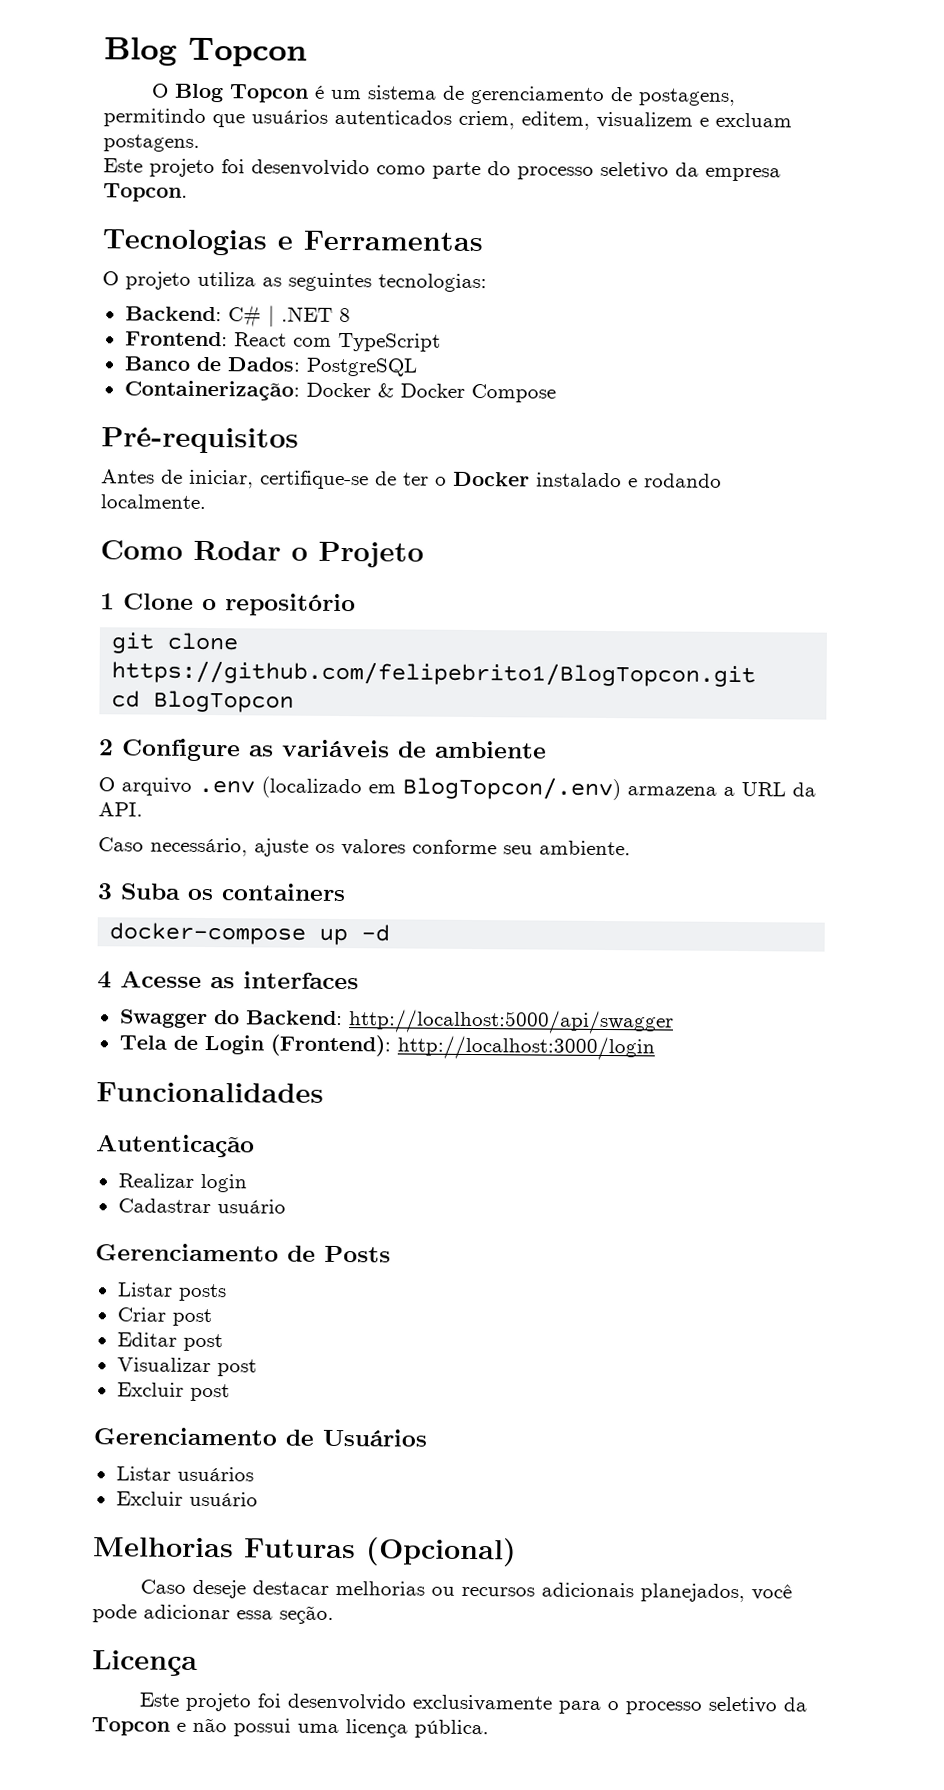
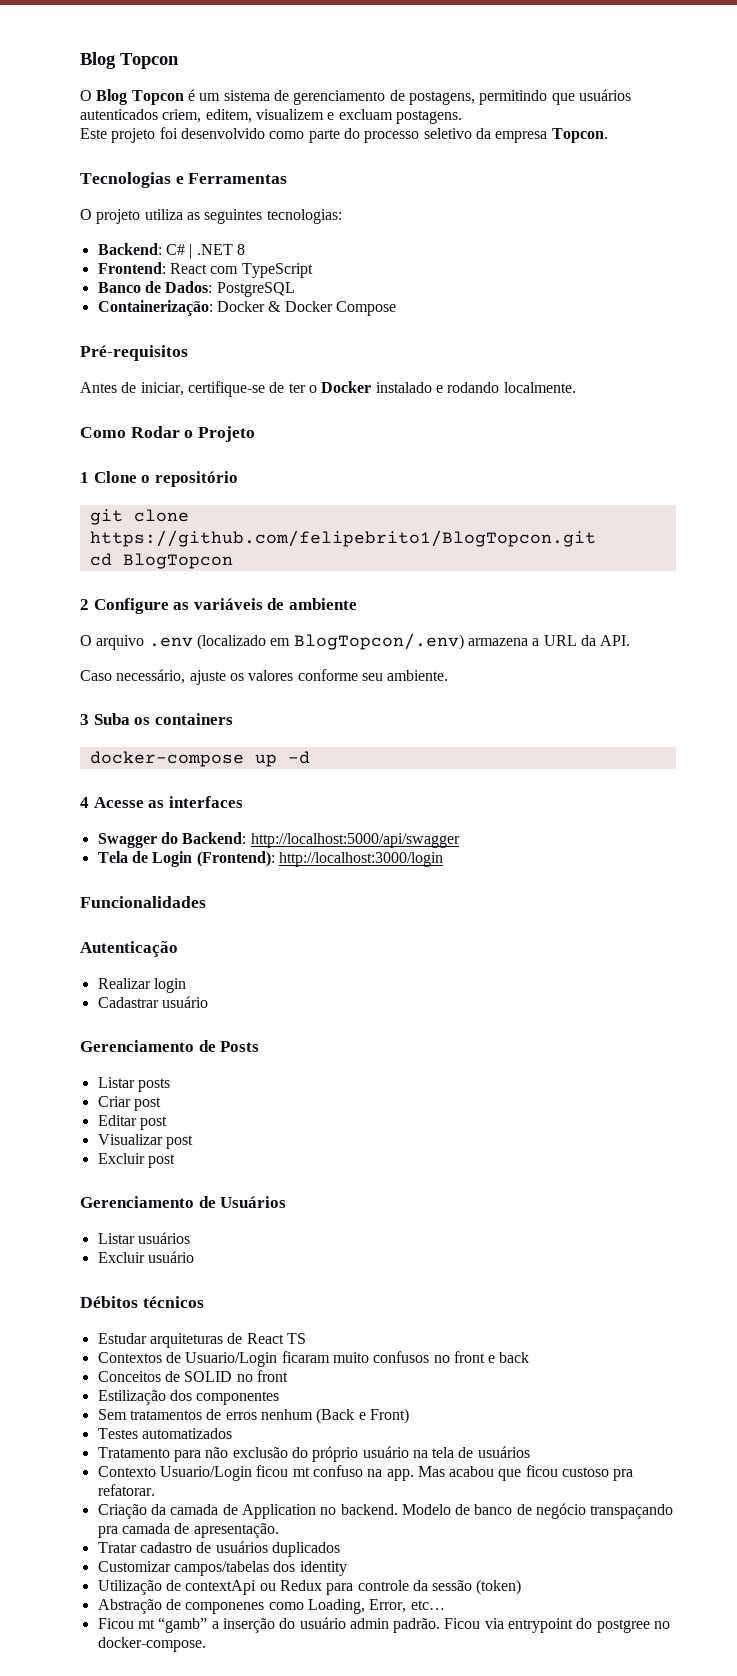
- Melhorias Futuras (Opcional)
- Caso deseje destacar melhorias ou recursos adicionais planejados, você pode adicionar essa seção.
- Licença
- Este projeto foi desenvolvido exclusivamente para o processo seletivo da Topcon e não possui uma licença pública.
+ Débitos técnicos
+ Estudar arquiteturas de React TS
+ Contextos de Usuario/Login ficaram muito confusos no front e back
+ Conceitos de SOLID no front
+ Estilização dos componentes
+ Sem tratamentos de erros nenhum (Back e Front)
+ Testes automatizados
+ Tratamento para não exclusão do próprio usuário na tela de usuários
+ Contexto Usuario/Login ficou mt confuso na app. Mas acabou que ficou custoso pra refatorar.
+ Criação da camada de Application no backend. Modelo de banco de negócio transpaçando pra camada de apresentação.
+ Tratar cadastro de usuários duplicados
+ Customizar campos/tabelas dos identity
+ Utilização de contextApi ou Redux para controle da sessão (token)
+ Abstração de componenes como Loading, Error, etc…
+ Ficou mt “gamb” a inserção do usuário admin padrão. Ficou via entrypoint do postgree no docker-compose.

